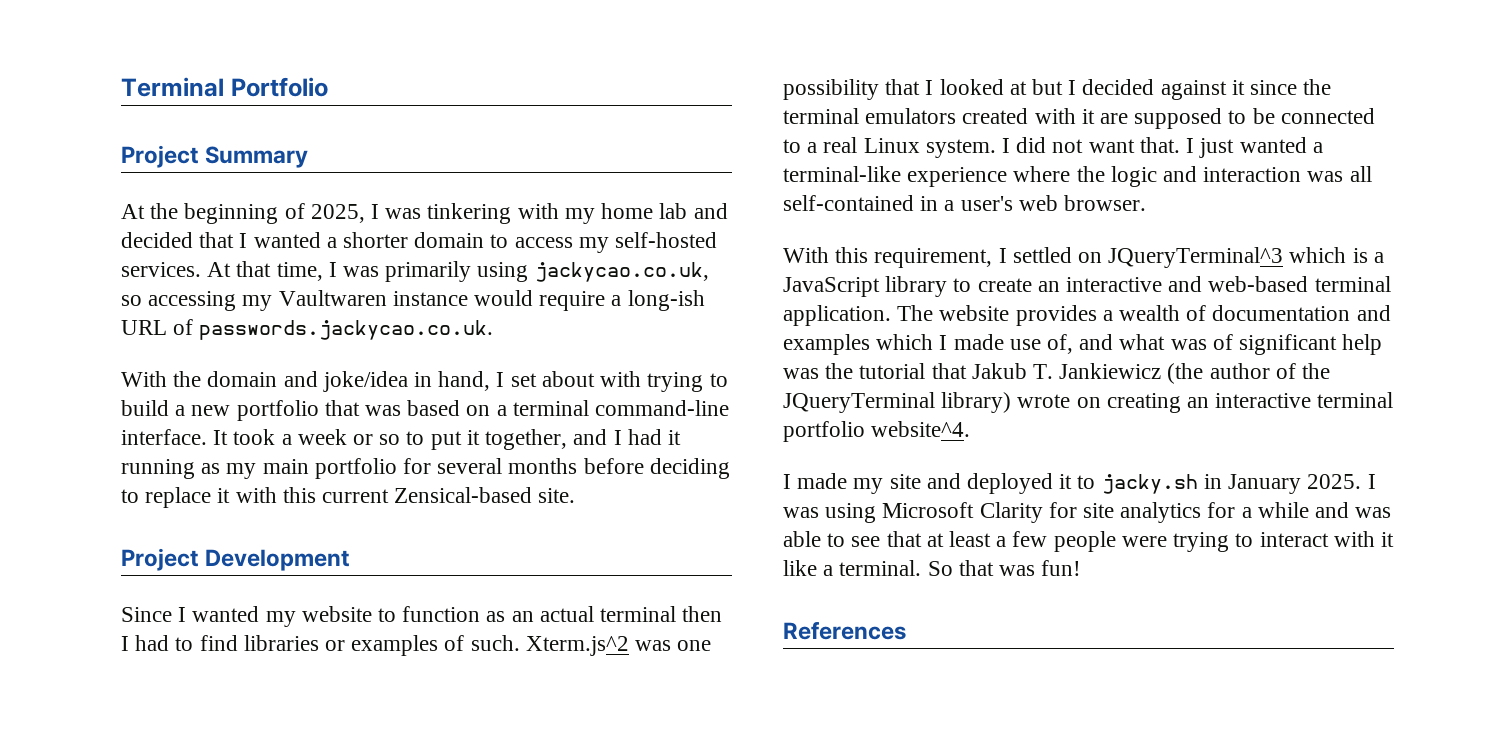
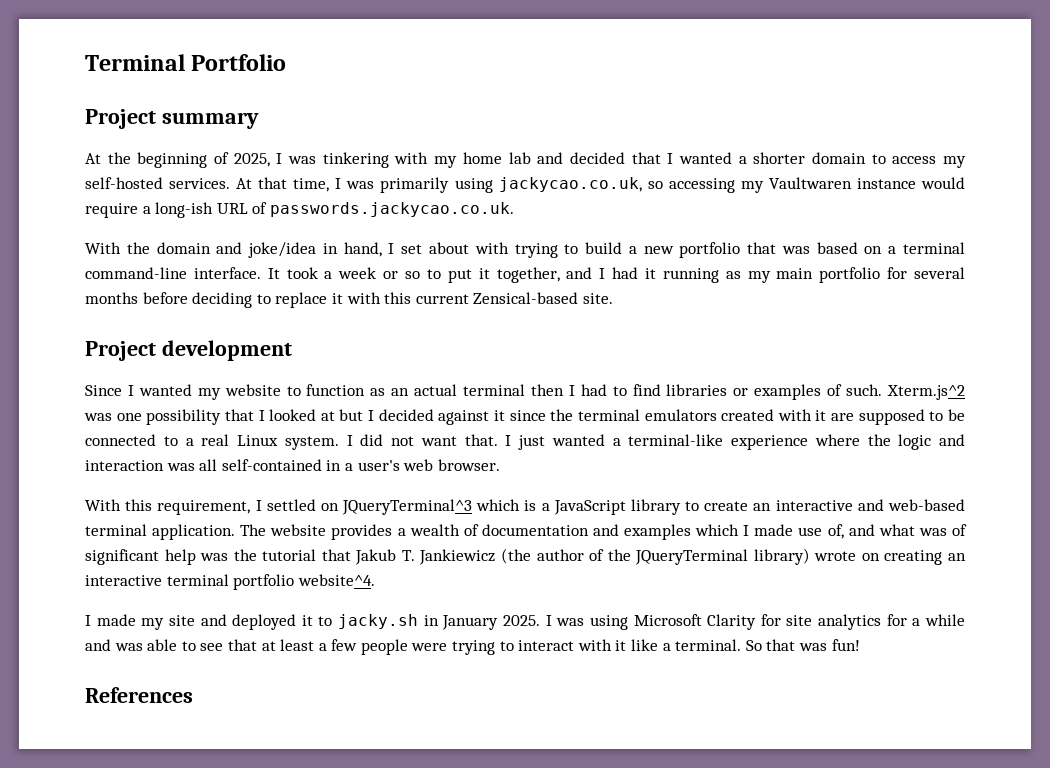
- Project Summary
+ Project summary
- Project Development
+ Project development

